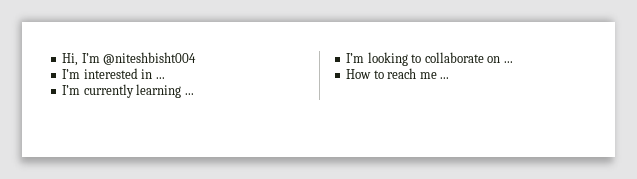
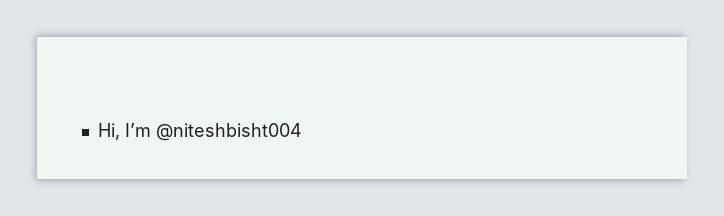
- I’m interested in ...
- I’m currently learning ...
- I’m looking to collaborate on ...
- How to reach me ...

